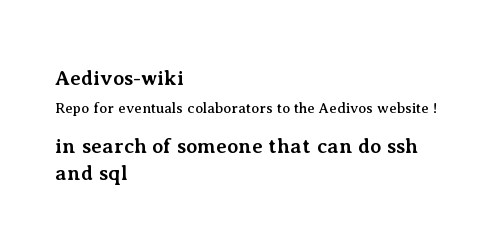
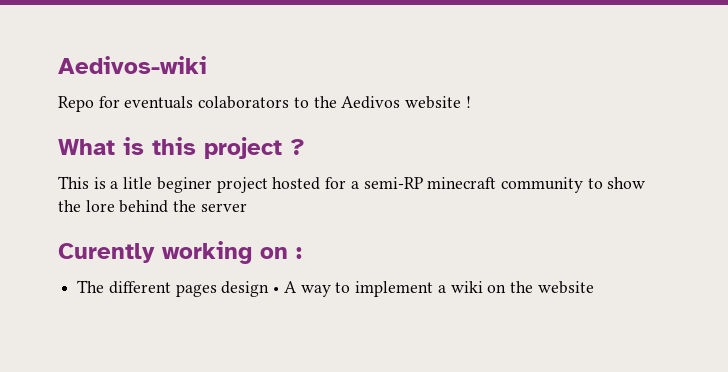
- in search of someone that can do ssh and sql
+ What is this project ?
+ This is a litle beginer project hosted for a semi-RP minecraft community to show the lore behind the server
+ Curently working on :
+ The different pages design • A way to implement a wiki on the website

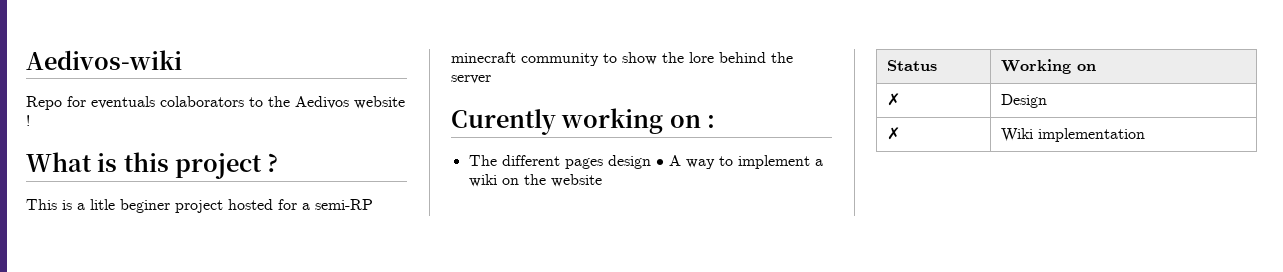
+ Status | Working on
+ ✗ | Design
+ ✗ | Wiki implementation

